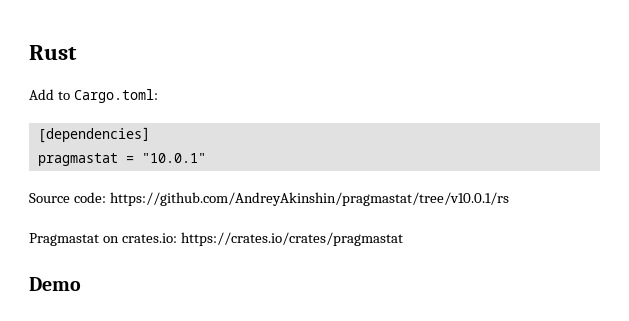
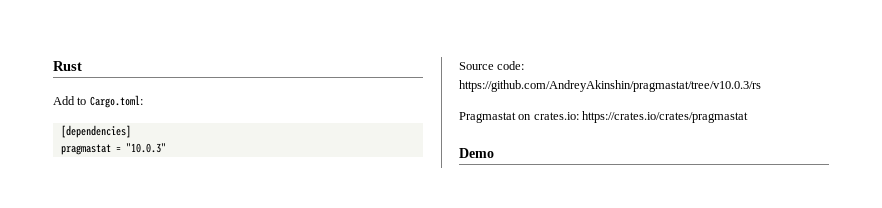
- pragmastat = "10.0.1"
+ pragmastat = "10.0.3"
- Source code: https://github.com/AndreyAkinshin/pragmastat/tree/v10.0.1/rs
+ Source code: https://github.com/AndreyAkinshin/pragmastat/tree/v10.0.3/rs

